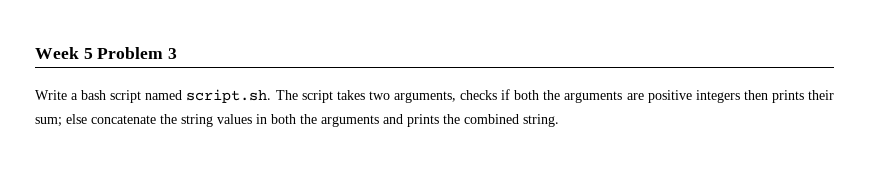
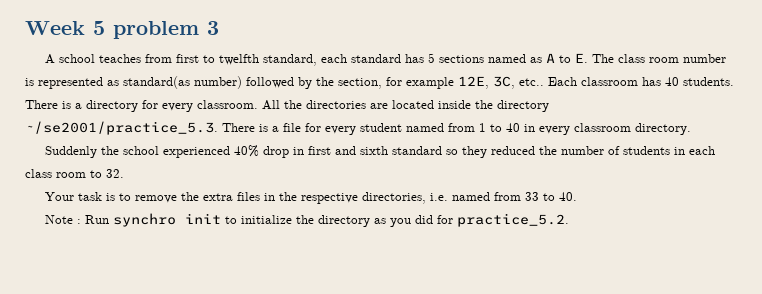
- Week 5 Problem 3
+ Week 5 problem 3
- Write a bash script named script.sh. The script takes two arguments, checks if both the arguments are positive integers then prints their sum; else concatenate the string values in both the arguments and prints the combined string.
+ A school teaches from first to twelfth standard, each standard has 5 sections named as A to E. The class room number is represented as standard(as number) followed by the section, for example 12E, 3C, etc.. Each classroom has 40 students. There is a directory for every classroom. All the directories are located inside the directory ~/se2001/practice_5.3. There is a file for every student named from 1 to 40 in every classroom directory.
+ Suddenly the school experienced 40% drop in first and sixth standard so they reduced the number of students in each class room to 32.
+ Your task is to remove the extra files in the respective directories, i.e. named from 33 to 40.
+ Note : Run synchro init to initialize the directory as you did for practice_5.2.

